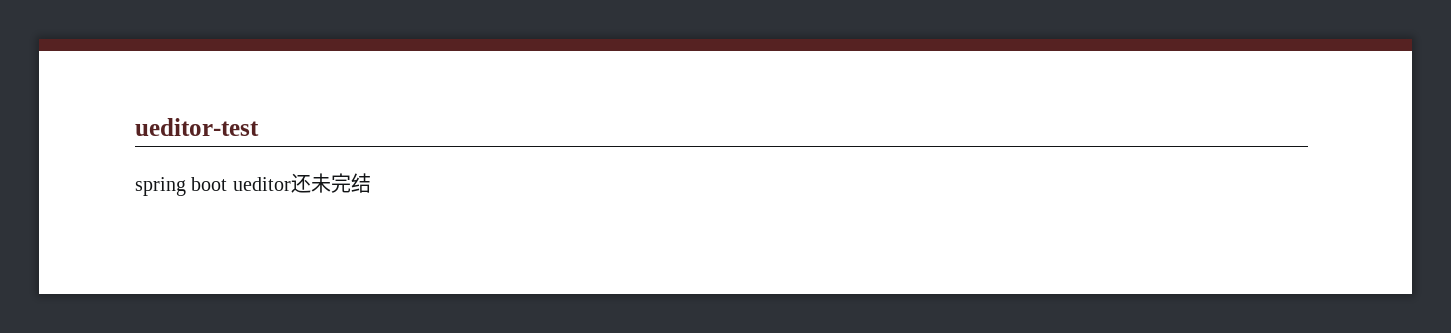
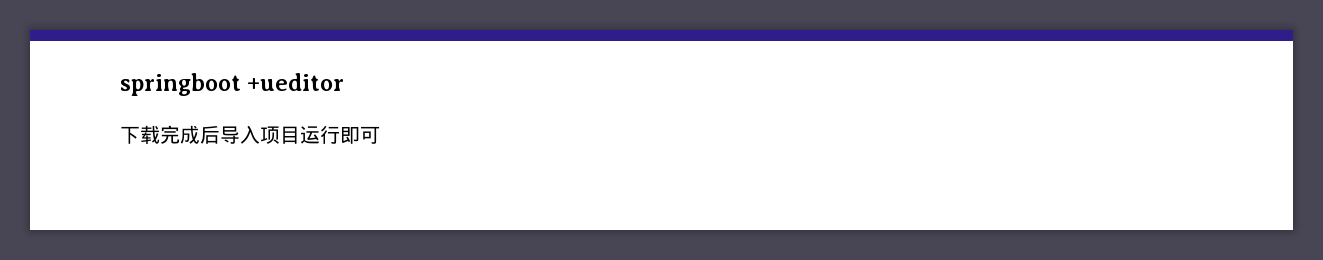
- ueditor-test
- spring boot ueditor还未完结
+ springboot +ueditor
+ 下载完成后导入项目运行即可

